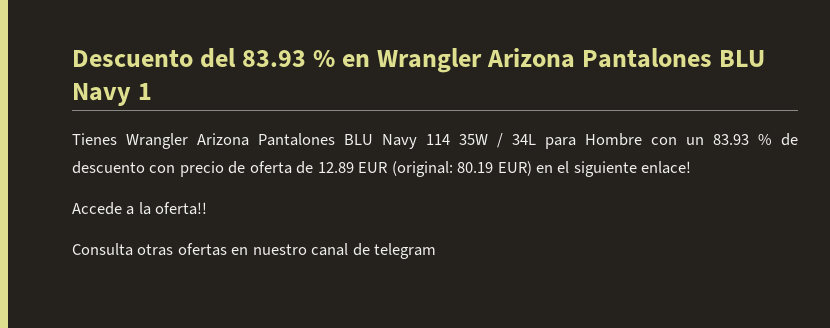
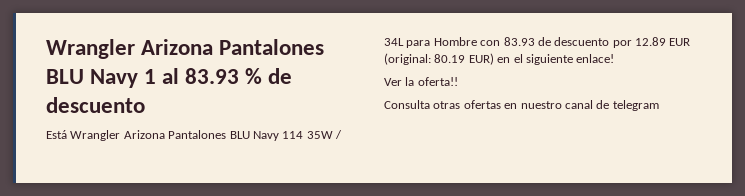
- Descuento del 83.93 % en Wrangler Arizona Pantalones BLU Navy 1
- Tienes Wrangler Arizona Pantalones BLU Navy 114 35W / 34L para Hombre con un 83.93 % de descuento con precio de oferta de 12.89 EUR (original: 80.19 EUR) en el siguiente enlace!
+ Wrangler Arizona Pantalones BLU Navy 1 al 83.93 % de descuento
+ Está Wrangler Arizona Pantalones BLU Navy 114 35W / 34L para Hombre con 83.93 de descuento por 12.89 EUR (original: 80.19 EUR) en el siguiente enlace!
- Accede a la oferta!!
+ Ver la oferta!!

